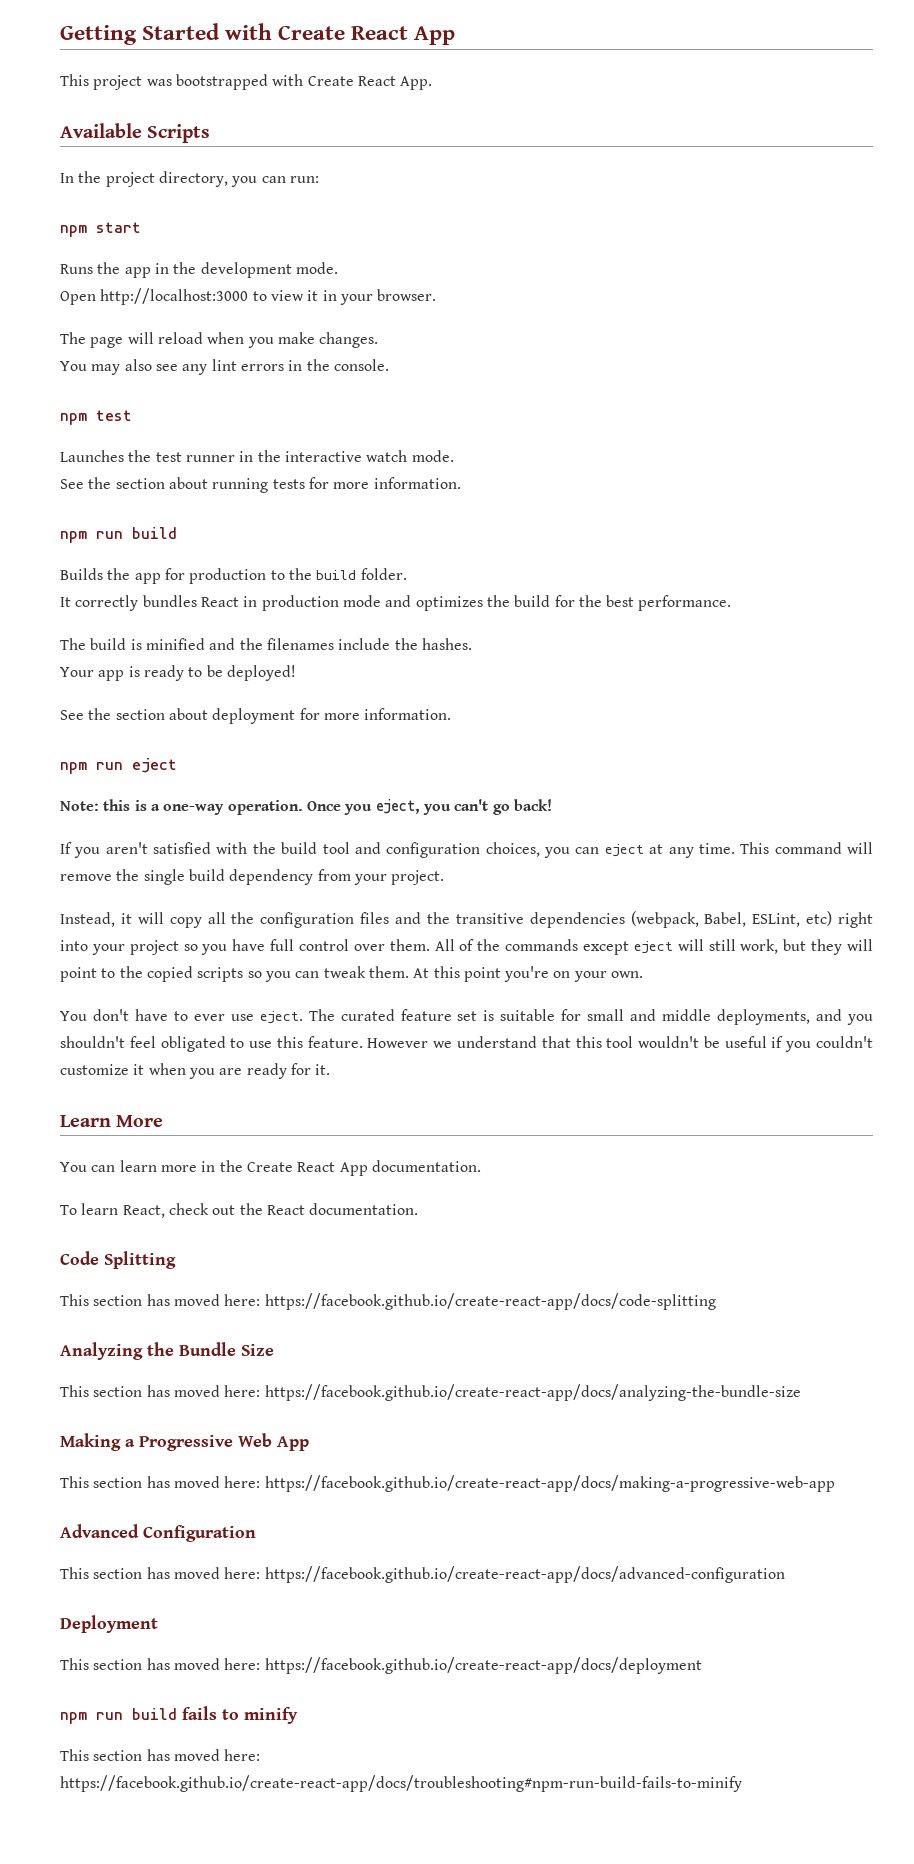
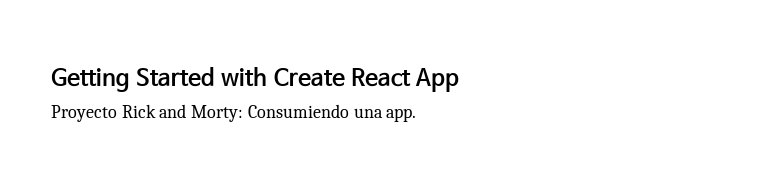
- This project was bootstrapped with Create React App.
- Available Scripts
- In the project directory, you can run:
- npm start
- Runs the app in the development mode.
- Open http://localhost:3000 to view it in your browser.
- The page will reload when you make changes.
- You may also see any lint errors in the console.
- npm test
- Launches the test runner in the interactive watch mode.
- See the section about running tests for more information.
- npm run build
- Builds the app for production to the build folder.
- It correctly bundles React in production mode and optimizes the build for the best performance.
- The build is minified and the filenames include the hashes.
- Your app is ready to be deployed!
- See the section about deployment for more information.
- npm run eject
- Note: this is a one-way operation. Once you eject, you can't go back!
- If you aren't satisfied with the build tool and configuration choices, you can eject at any time. This command will remove the single build dependency from your project.
- Instead, it will copy all the configuration files and the transitive dependencies (webpack, Babel, ESLint, etc) right into your project so you have full control over them. All of the commands except eject will still work, but they will point to the copied scripts so you can tweak them. At this point you're on your own.
- You don't have to ever use eject. The curated feature set is suitable for small and middle deployments, and you shouldn't feel obligated to use this feature. However we understand that this tool wouldn't be useful if you couldn't customize it when you are ready for it.
- Learn More
- You can learn more in the Create React App documentation.
- To learn React, check out the React documentation.
- Code Splitting
- This section has moved here: https://facebook.github.io/create-react-app/docs/code-splitting
- Analyzing the Bundle Size
- This section has moved here: https://facebook.github.io/create-react-app/docs/analyzing-the-bundle-size
- Making a Progressive Web App
- This section has moved here: https://facebook.github.io/create-react-app/docs/making-a-progressive-web-app
- Advanced Configuration
- This section has moved here: https://facebook.github.io/create-react-app/docs/advanced-configuration
- Deployment
- This section has moved here: https://facebook.github.io/create-react-app/docs/deployment
- npm run build fails to minify
- This section has moved here: https://facebook.github.io/create-react-app/docs/troubleshooting#npm-run-build-fails-to-minify
+ Proyecto Rick and Morty: Consumiendo una app.

